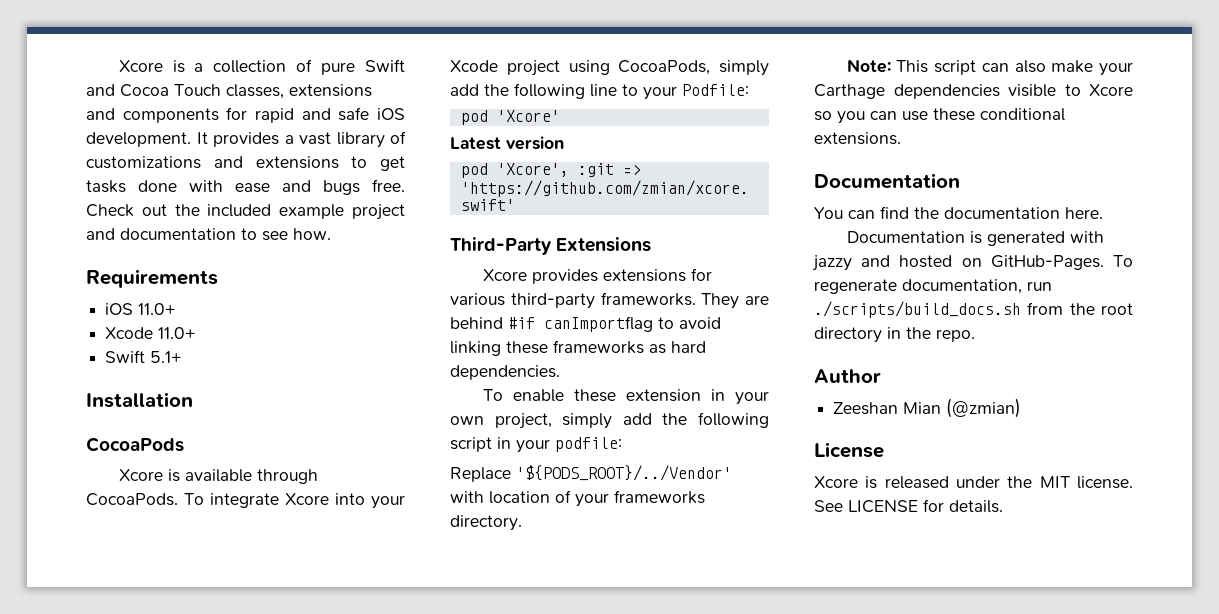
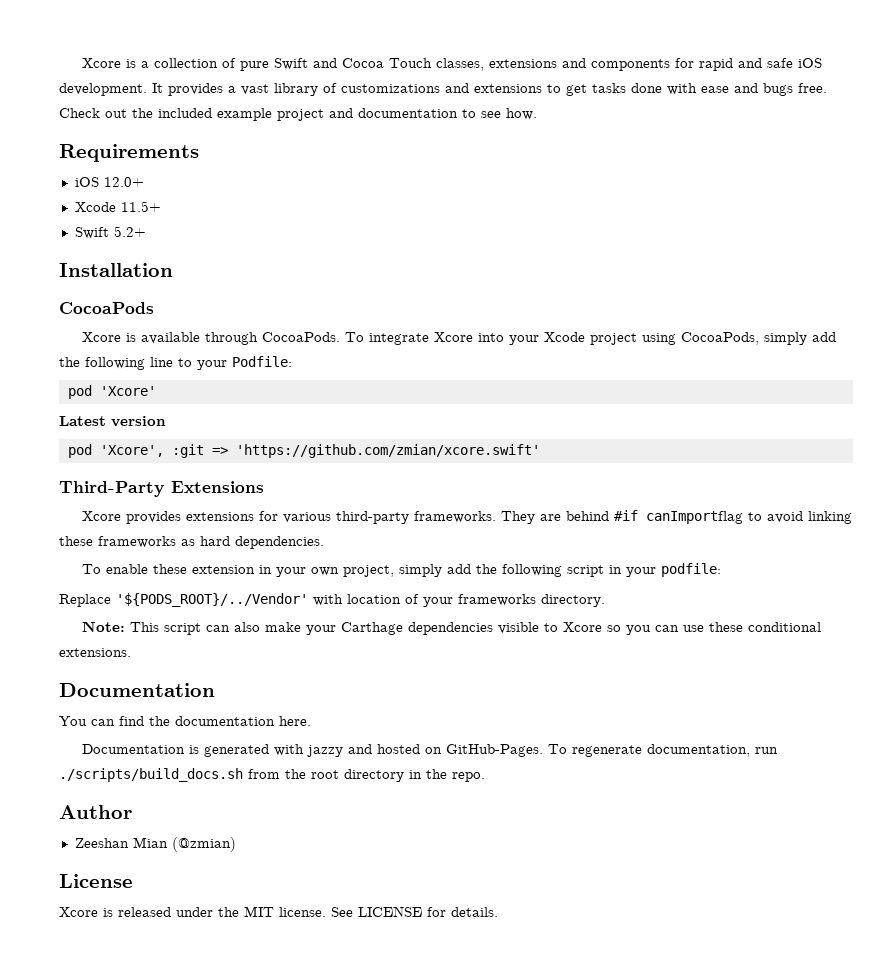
- iOS 11.0+
- Xcode 11.0+
- Swift 5.1+
+ iOS 12.0+
+ Xcode 11.5+
+ Swift 5.2+

